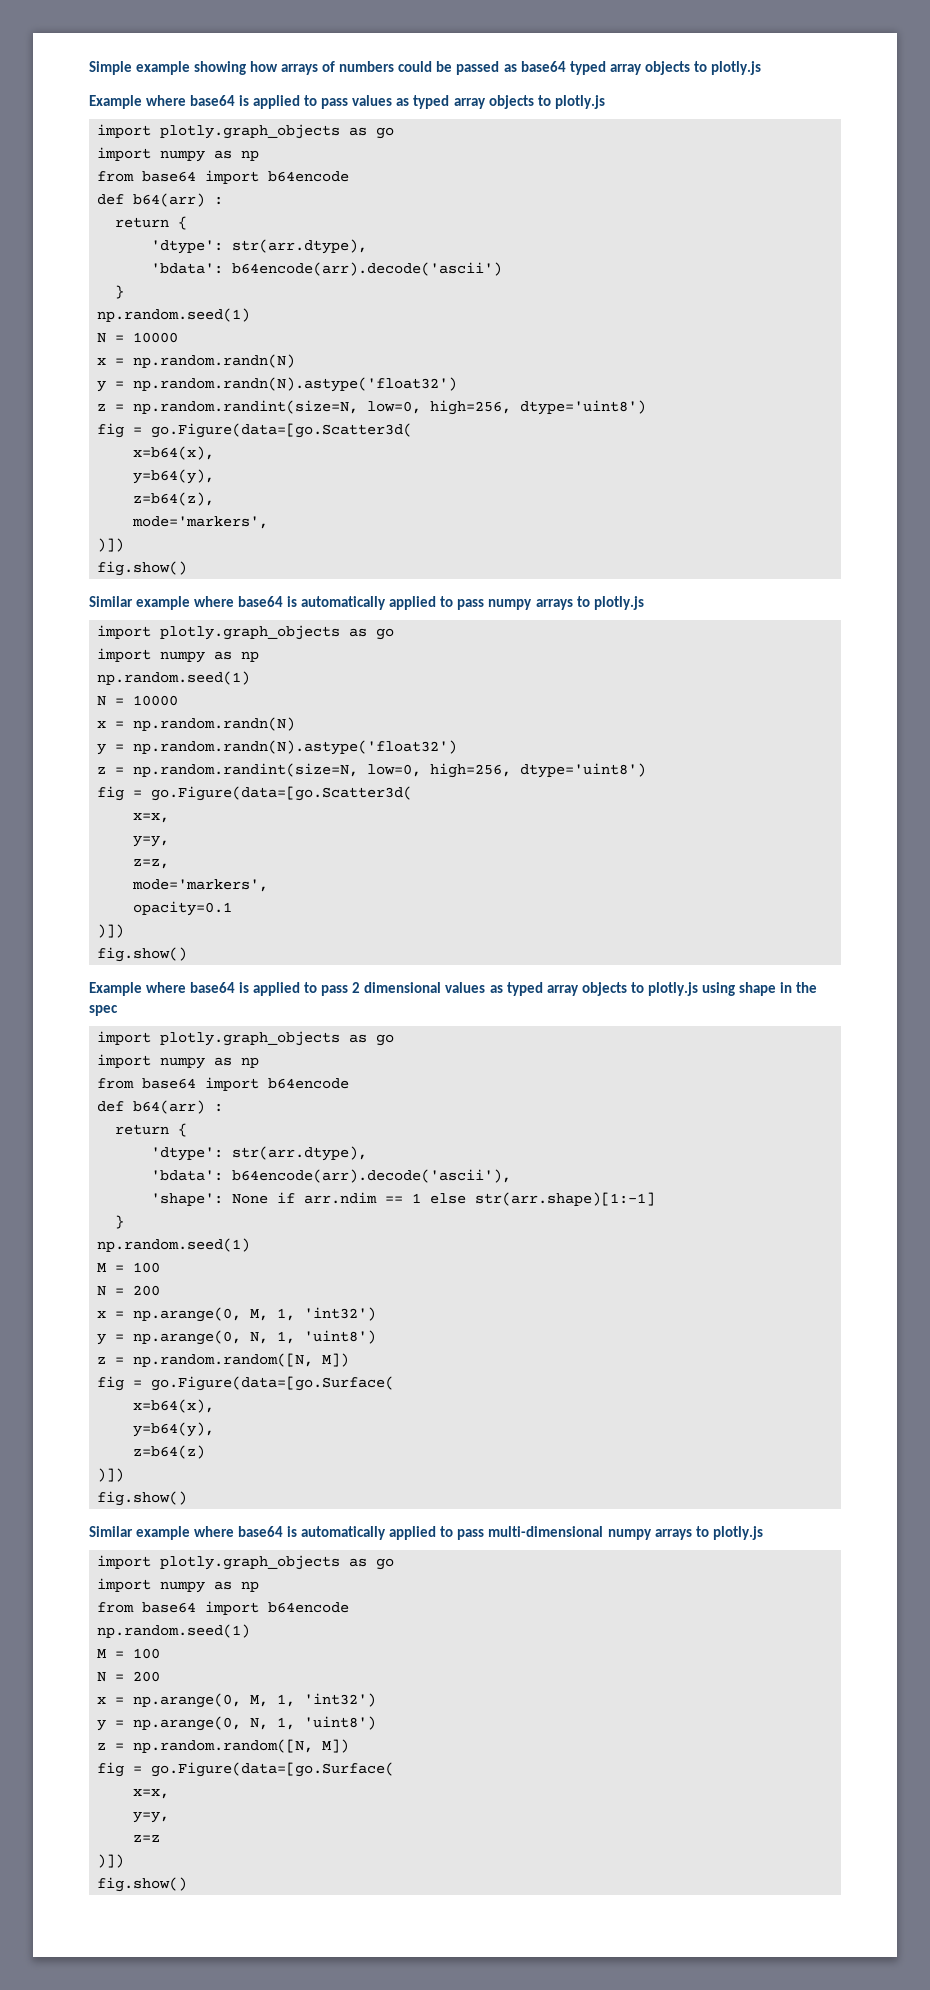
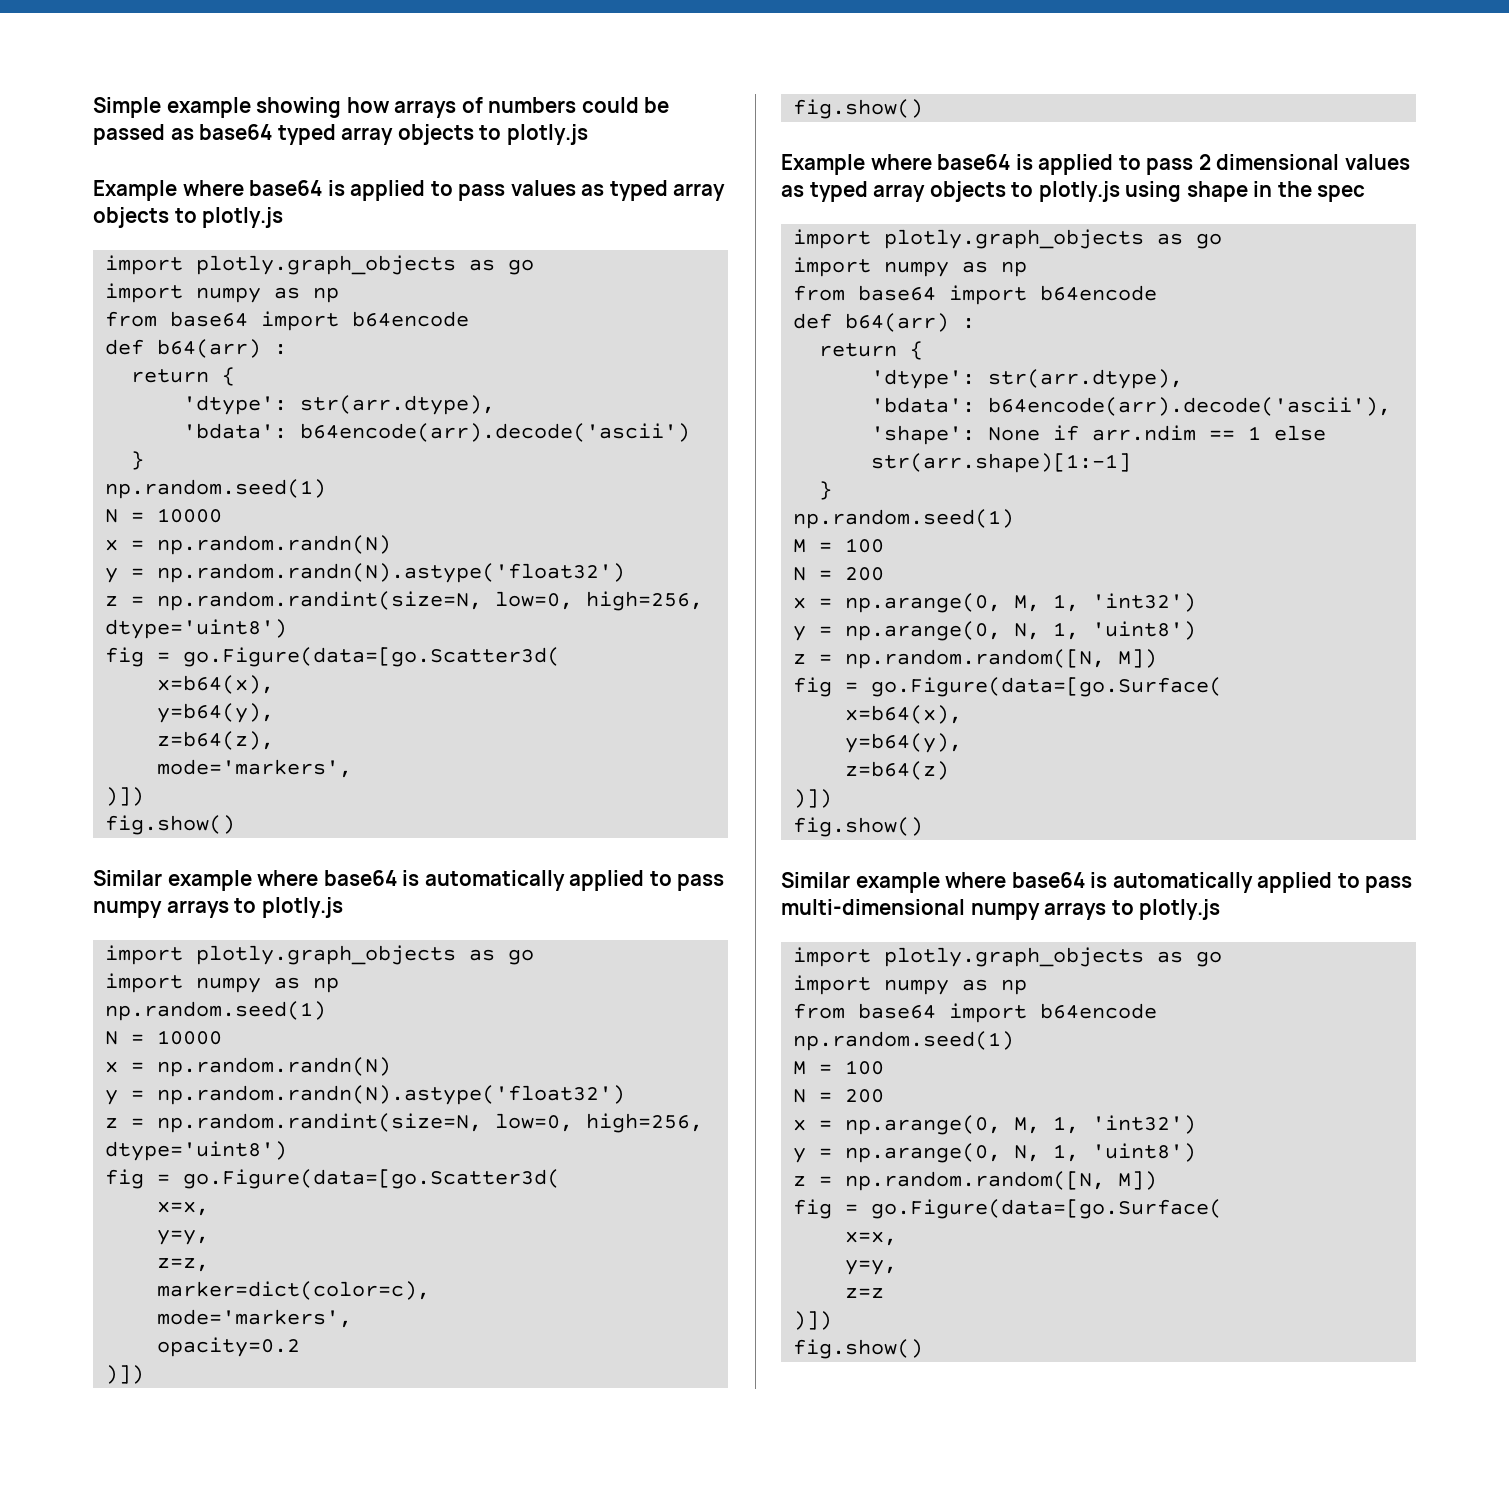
  z=z,
+ marker=dict(color=c),
  mode='markers',
- opacity=0.1
+ opacity=0.2

